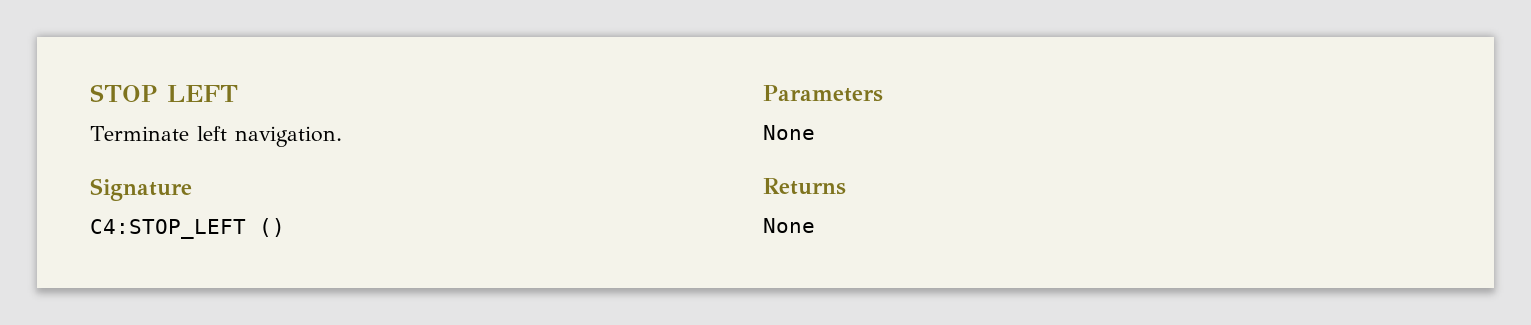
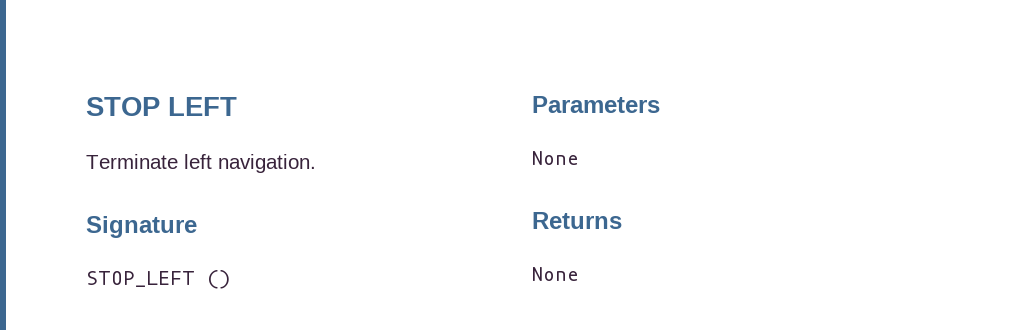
- C4:STOP_LEFT ()
+ STOP_LEFT ()

